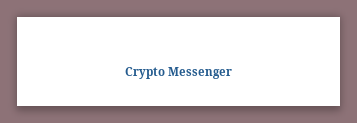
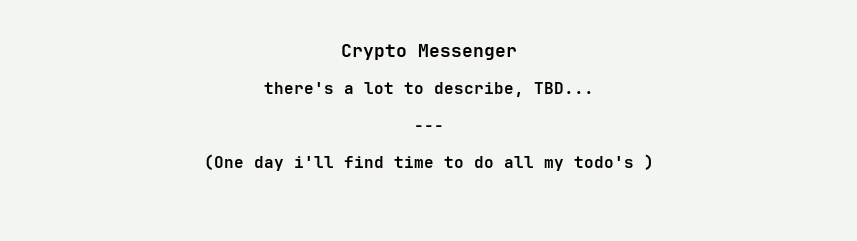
+ there's a lot to describe, TBD...
+ ---
+ (One day i'll find time to do all my todo's )

